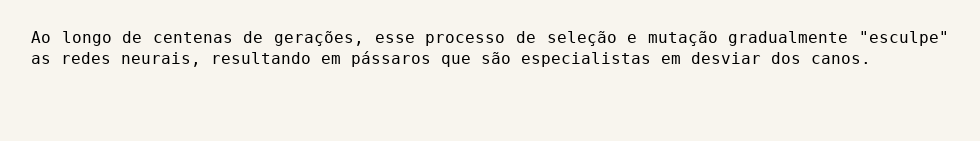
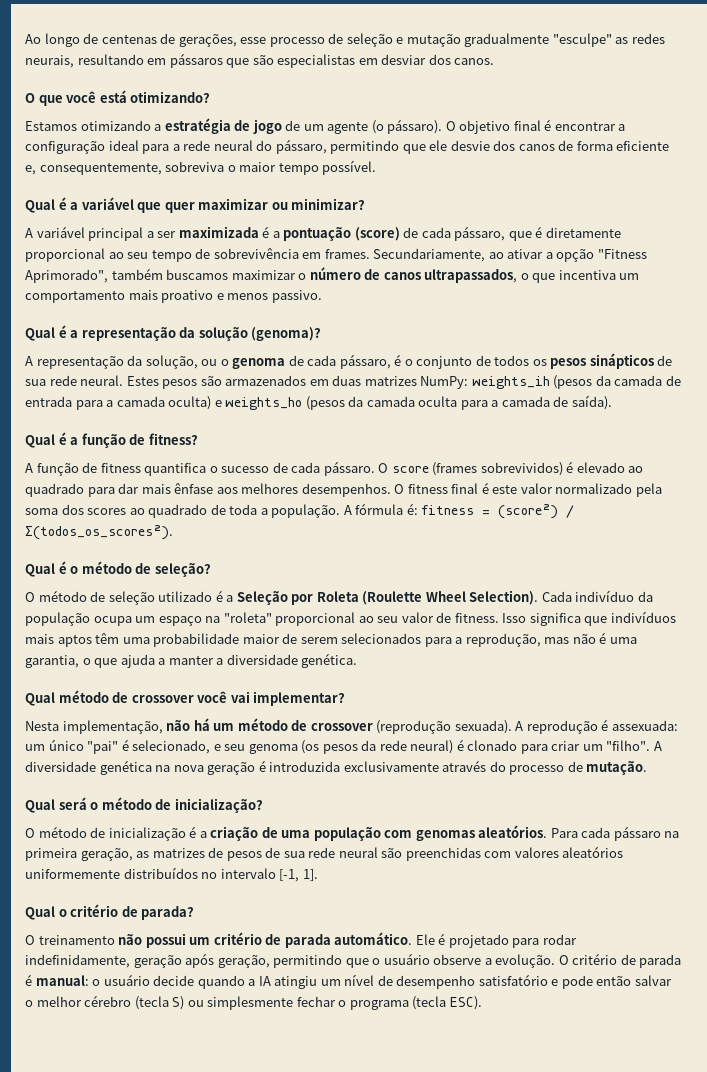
+ O que você está otimizando?
+ Estamos otimizando a estratégia de jogo de um agente (o pássaro). O objetivo final é encontrar a configuração ideal para a rede neural do pássaro, permitindo que ele desvie dos canos de forma eficiente e, consequentemente, sobreviva o maior tempo possível.
+ Qual é a variável que quer maximizar ou minimizar?
+ A variável principal a ser maximizada é a pontuação (score) de cada pássaro, que é diretamente proporcional ao seu tempo de sobrevivência em frames. Secundariamente, ao ativar a opção "Fitness Aprimorado", também buscamos maximizar o número de canos ultrapassados, o que incentiva um comportamento mais proativo e menos passivo.
+ Qual é a representação da solução (genoma)?
+ A representação da solução, ou o genoma de cada pássaro, é o conjunto de todos os pesos sinápticos de sua rede neural. Estes pesos são armazenados em duas matrizes NumPy: weights_ih (pesos da camada de entrada para a camada oculta) e weights_ho (pesos da camada oculta para a camada de saída).
+ Qual é a função de fitness?
+ A função de fitness quantifica o sucesso de cada pássaro. O score (frames sobrevividos) é elevado ao quadrado para dar mais ênfase aos melhores desempenhos. O fitness final é este valor normalizado pela soma dos scores ao quadrado de toda a população. A fórmula é: fitness = (score²) / Σ(todos_os_scores²).
+ Qual é o método de seleção?
+ O método de seleção utilizado é a Seleção por Roleta (Roulette Wheel Selection). Cada indivíduo da população ocupa um espaço na "roleta" proporcional ao seu valor de fitness. Isso significa que indivíduos mais aptos têm uma probabilidade maior de serem selecionados para a reprodução, mas não é uma garantia, o que ajuda a manter a diversidade genética.
+ Qual método de crossover você vai implementar?
+ Nesta implementação, não há um método de crossover (reprodução sexuada). A reprodução é assexuada: um único "pai" é selecionado, e seu genoma (os pesos da rede neural) é clonado para criar um "filho". A diversidade genética na nova geração é introduzida exclusivamente através do processo de mutação.
+ Qual será o método de inicialização?
+ O método de inicialização é a criação de uma população com genomas aleatórios. Para cada pássaro na primeira geração, as matrizes de pesos de sua rede neural são preenchidas com valores aleatórios uniformemente distribuídos no intervalo [-1, 1].
+ Qual o critério de parada?
+ O treinamento não possui um critério de parada automático. Ele é projetado para rodar indefinidamente, geração após geração, permitindo que o usuário observe a evolução. O critério de parada é manual: o usuário decide quando a IA atingiu um nível de desempenho satisfatório e pode então salvar o melhor cérebro (tecla S) ou simplesmente fechar o programa (tecla ESC).

